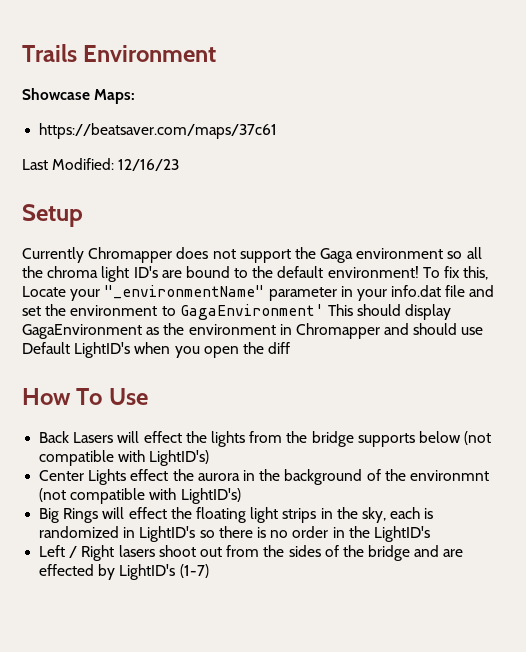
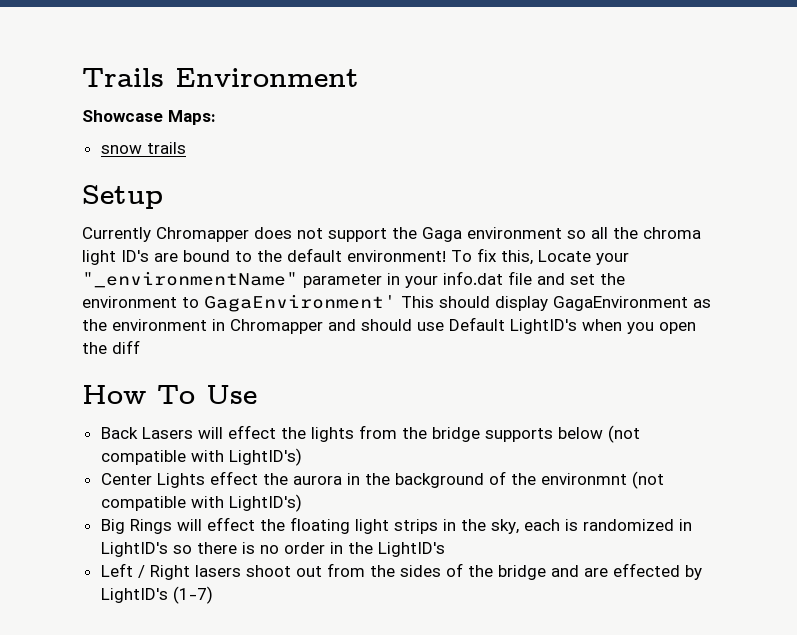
- https://beatsaver.com/maps/37c61
- Last Modified: 12/16/23
+ snow trails

